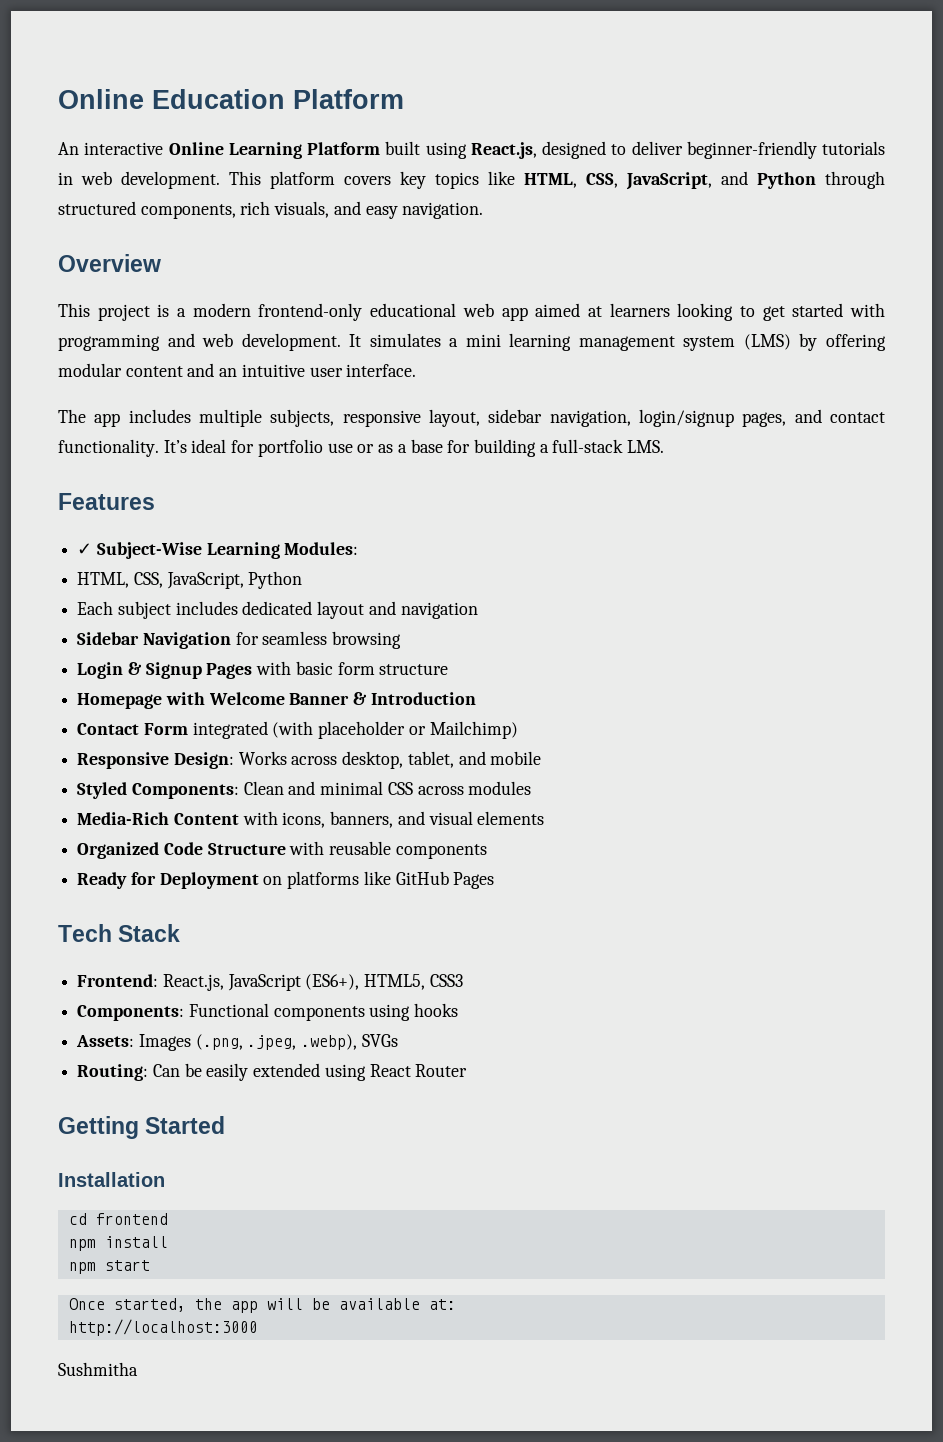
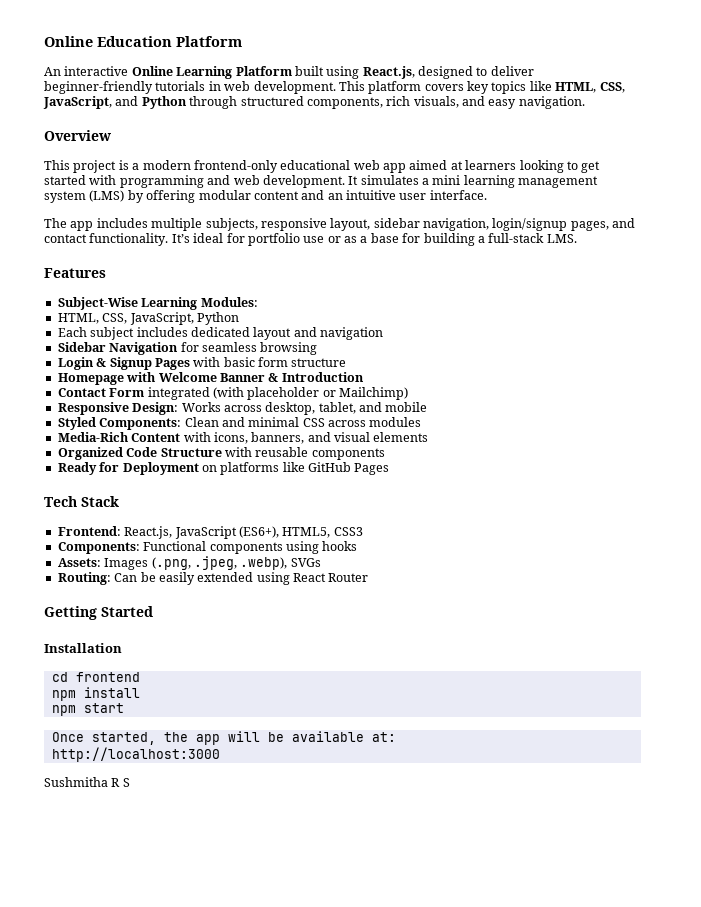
- ✓ Subject-Wise Learning Modules:
+ Subject-Wise Learning Modules:
- Sushmitha
+ Sushmitha R S

